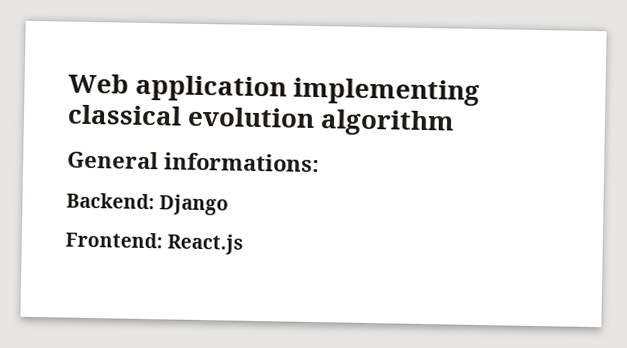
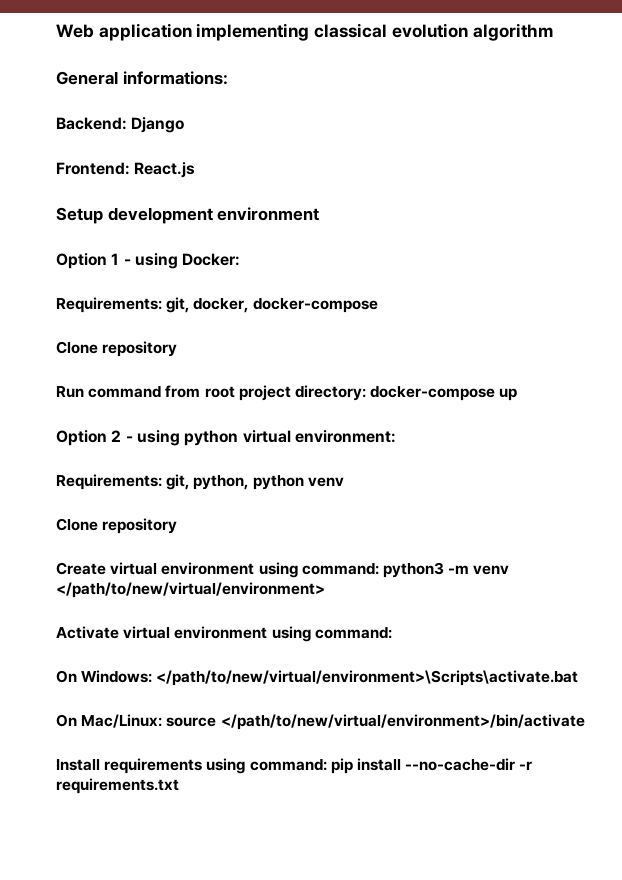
+ Setup development environment
+ Option 1 - using Docker:
+ Requirements: git, docker, docker-compose
+ Clone repository
+ Run command from root project directory: docker-compose up
+ Option 2 - using python virtual environment:
+ Requirements: git, python, python venv
+ Clone repository
+ Create virtual environment using command: python3 -m venv </path/to/new/virtual/environment>
+ Activate virtual environment using command:
+ On Windows: </path/to/new/virtual/environment>\Scripts\activate.bat
+ On Mac/Linux: source </path/to/new/virtual/environment>/bin/activate
+ Install requirements using command: pip install --no-cache-dir -r requirements.txt

